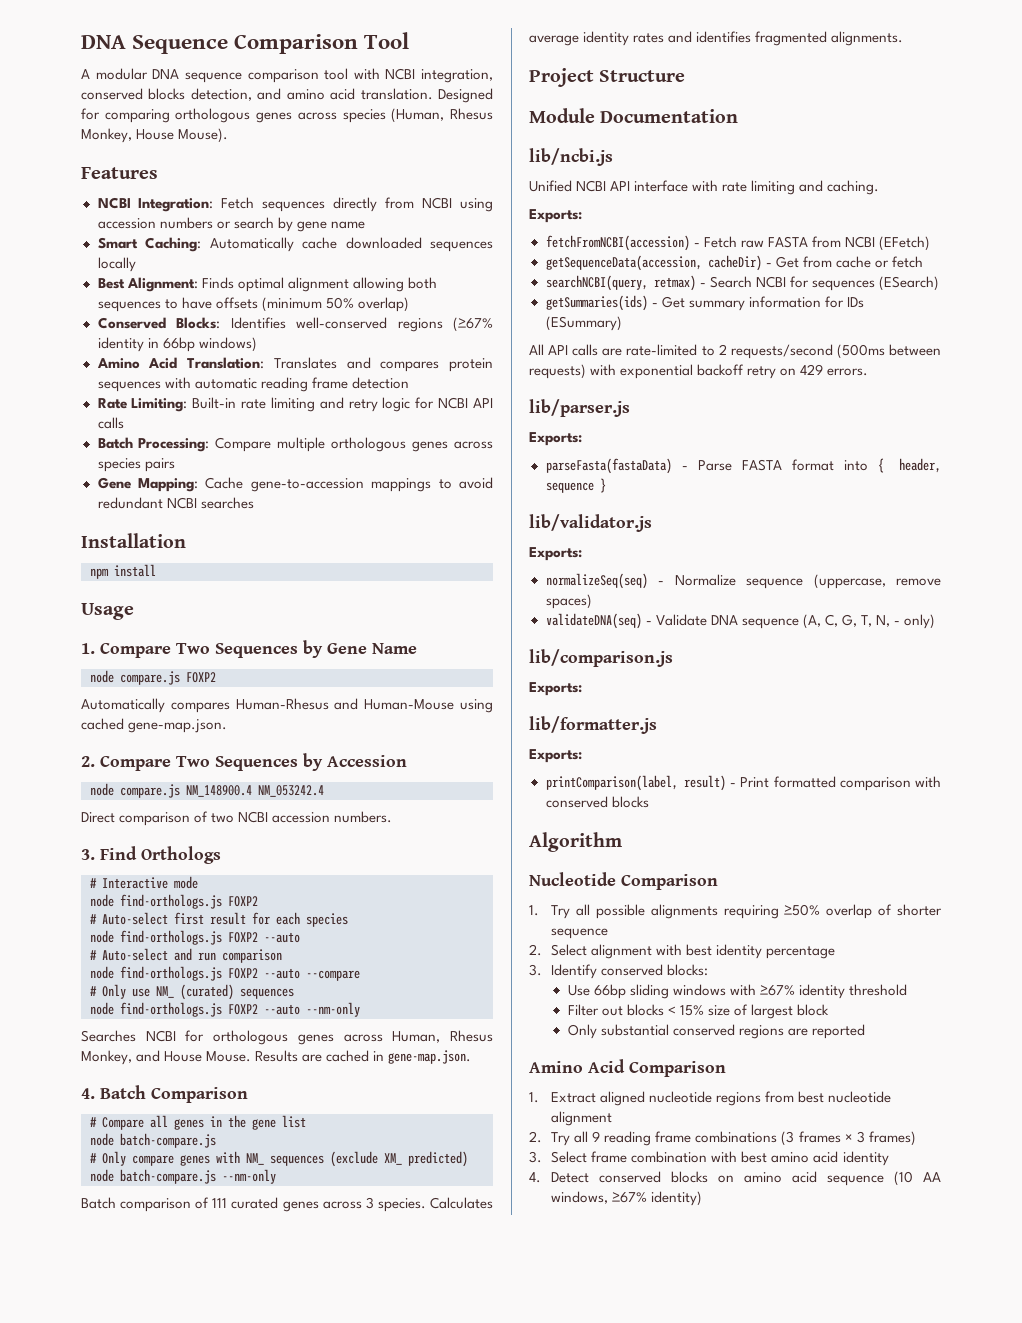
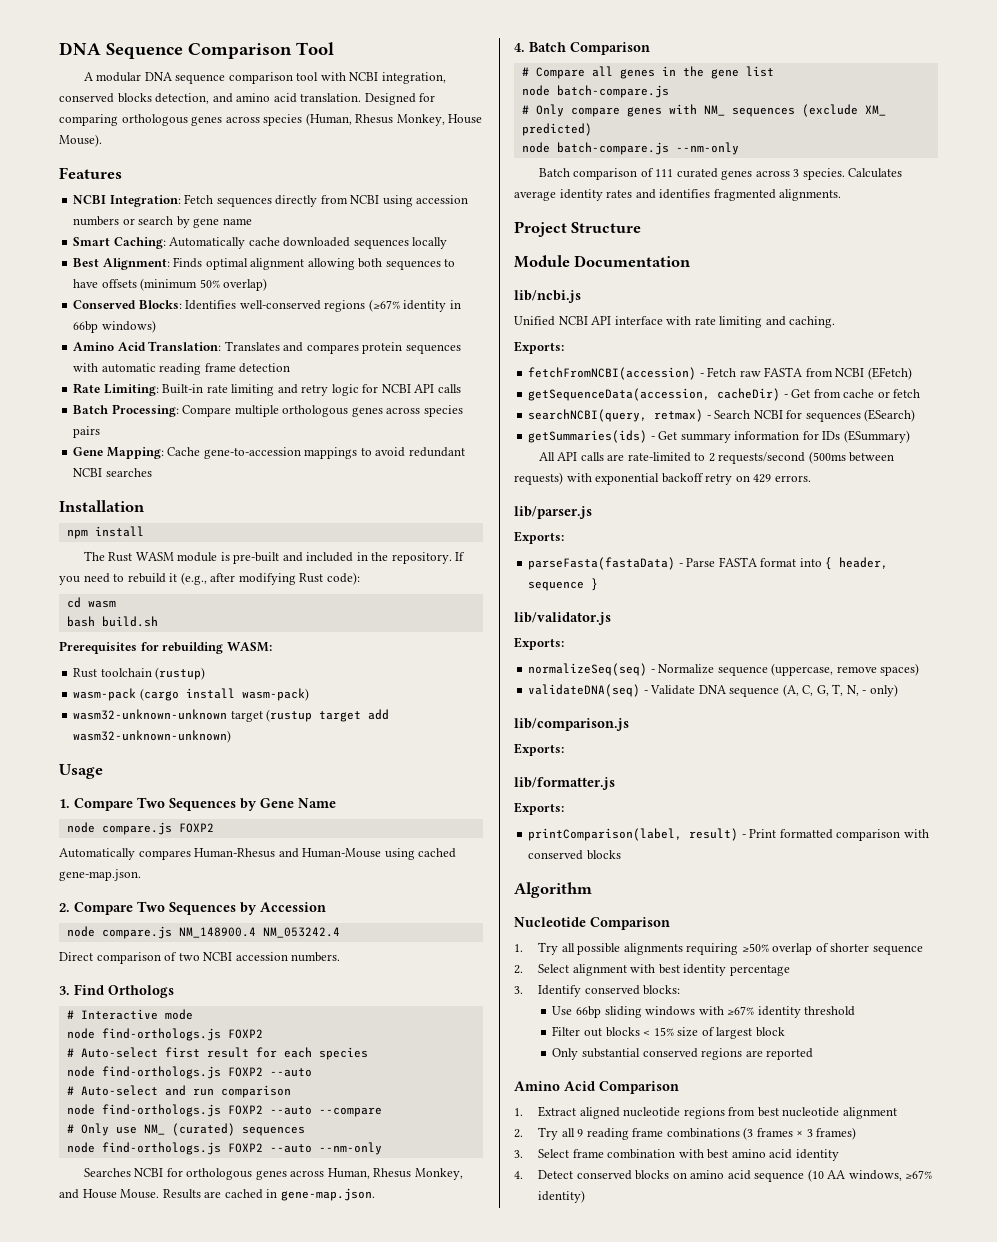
+ The Rust WASM module is pre-built and included in the repository. If you need to rebuild it (e.g., after modifying Rust code):
+ cd wasm
+ bash build.sh
+ Prerequisites for rebuilding WASM:
+ Rust toolchain (rustup)
+ wasm-pack (cargo install wasm-pack)
+ wasm32-unknown-unknown target (rustup target add wasm32-unknown-unknown)

